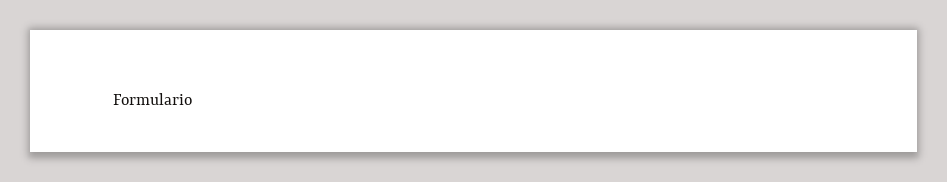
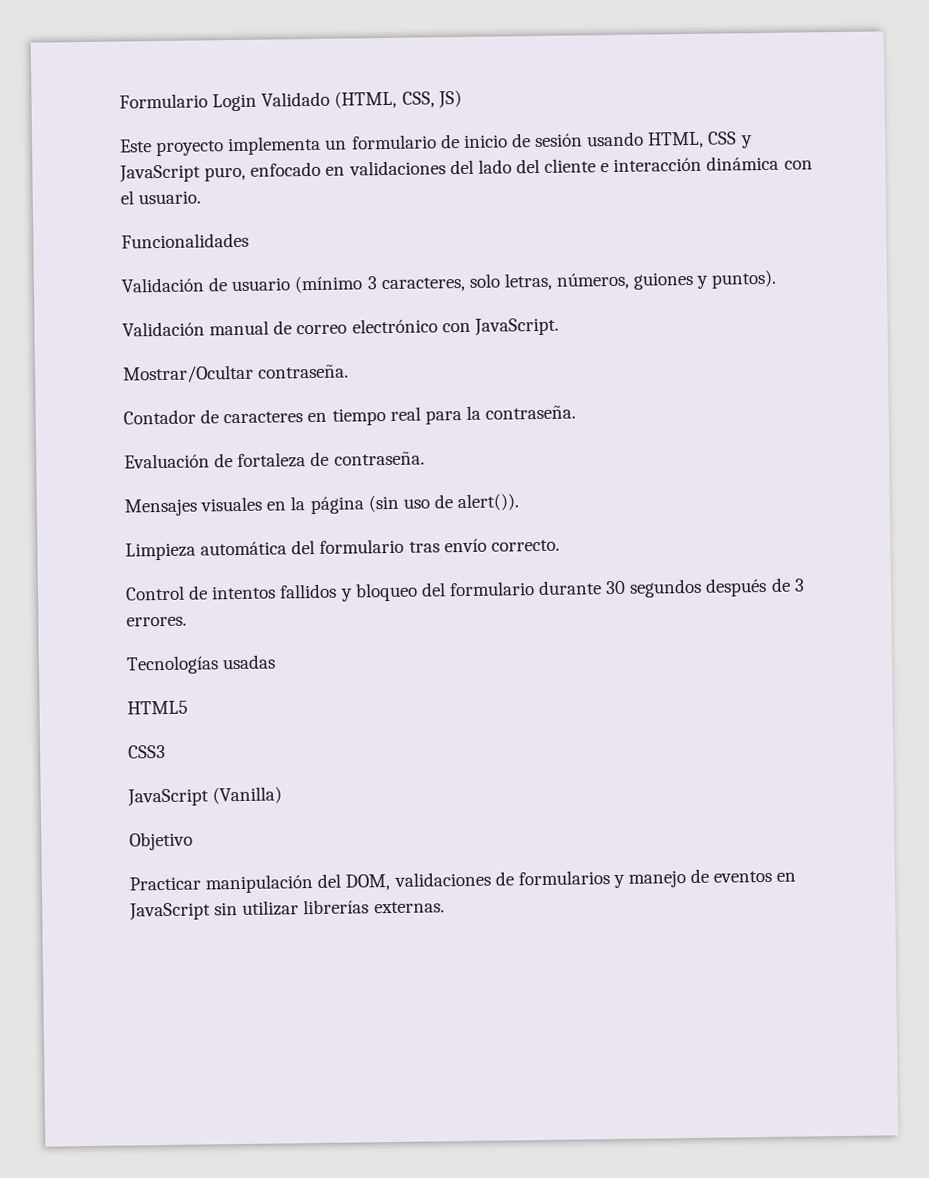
- Formulario
+ Formulario Login Validado (HTML, CSS, JS)
+ Este proyecto implementa un formulario de inicio de sesión usando HTML, CSS y JavaScript puro, enfocado en validaciones del lado del cliente e interacción dinámica con el usuario.
+ Funcionalidades
+ Validación de usuario (mínimo 3 caracteres, solo letras, números, guiones y puntos).
+ Validación manual de correo electrónico con JavaScript.
+ Mostrar/Ocultar contraseña.
+ Contador de caracteres en tiempo real para la contraseña.
+ Evaluación de fortaleza de contraseña.
+ Mensajes visuales en la página (sin uso de alert()).
+ Limpieza automática del formulario tras envío correcto.
+ Control de intentos fallidos y bloqueo del formulario durante 30 segundos después de 3 errores.
+ Tecnologías usadas
+ HTML5
+ CSS3
+ JavaScript (Vanilla)
+ Objetivo
+ Practicar manipulación del DOM, validaciones de formularios y manejo de eventos en JavaScript sin utilizar librerías externas.

